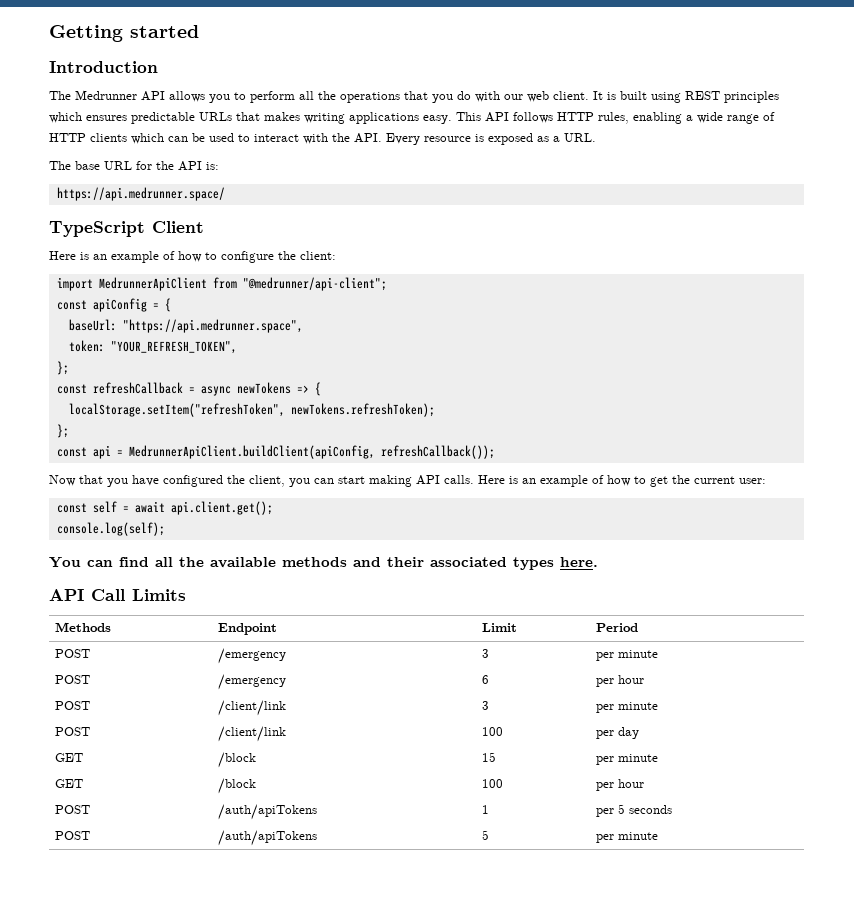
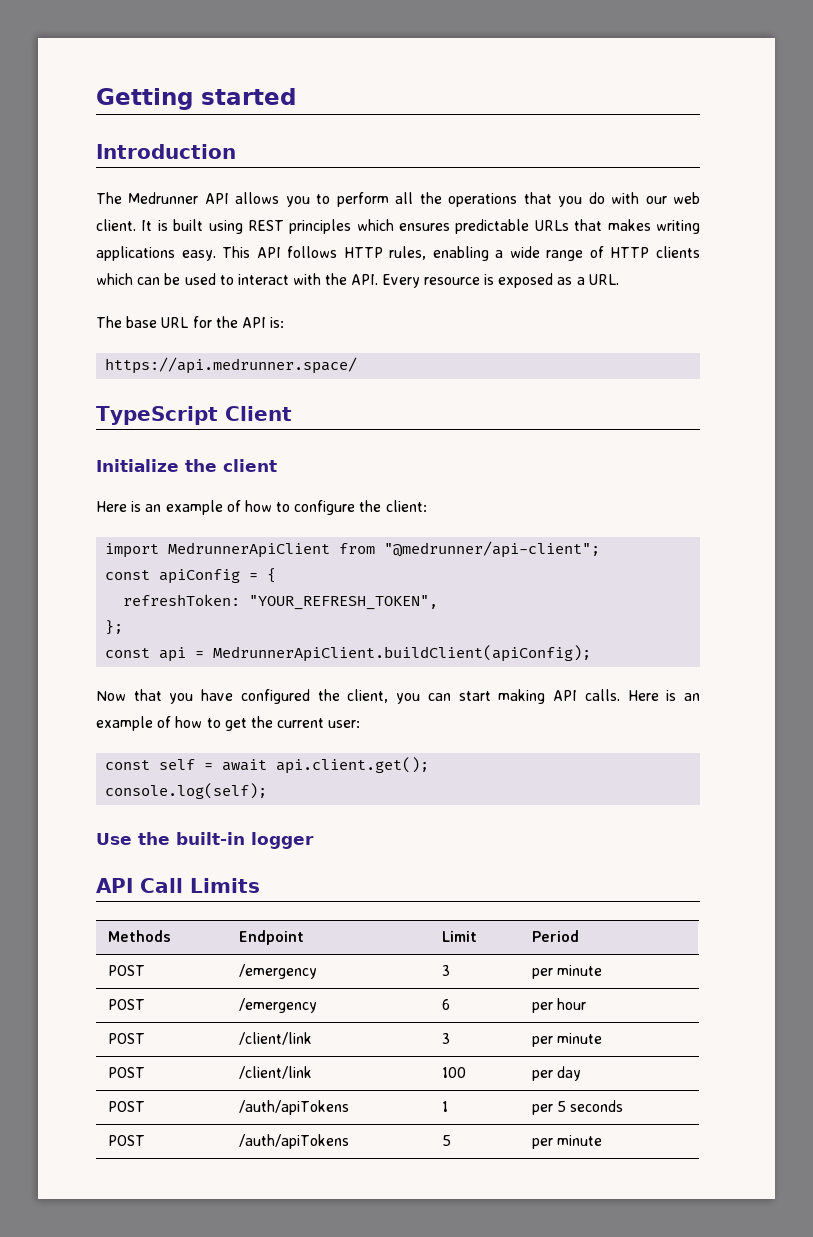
+ Initialize the client
- baseUrl: "https://api.medrunner.space",
- token: "YOUR_REFRESH_TOKEN",
+ refreshToken: "YOUR_REFRESH_TOKEN",
- const refreshCallback = async newTokens => {
- localStorage.setItem("refreshToken", newTokens.refreshToken);
- };
- const api = MedrunnerApiClient.buildClient(apiConfig, refreshCallback());
+ const api = MedrunnerApiClient.buildClient(apiConfig);
- You can find all the available methods and their associated types here.
+ Use the built-in logger
- GET | /block | 15 | per minute
- GET | /block | 100 | per hour

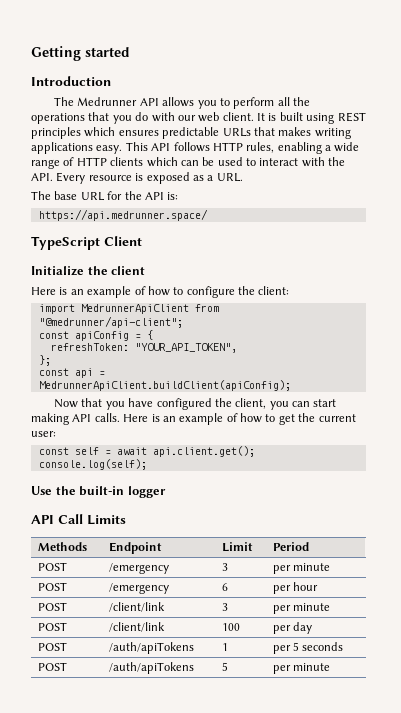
- refreshToken: "YOUR_REFRESH_TOKEN",
+ refreshToken: "YOUR_API_TOKEN",

